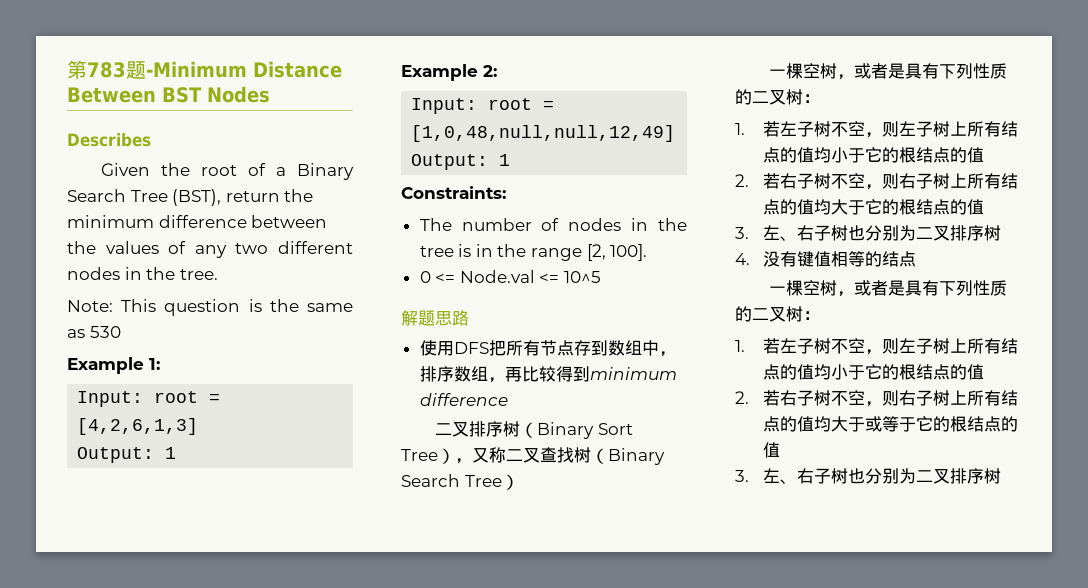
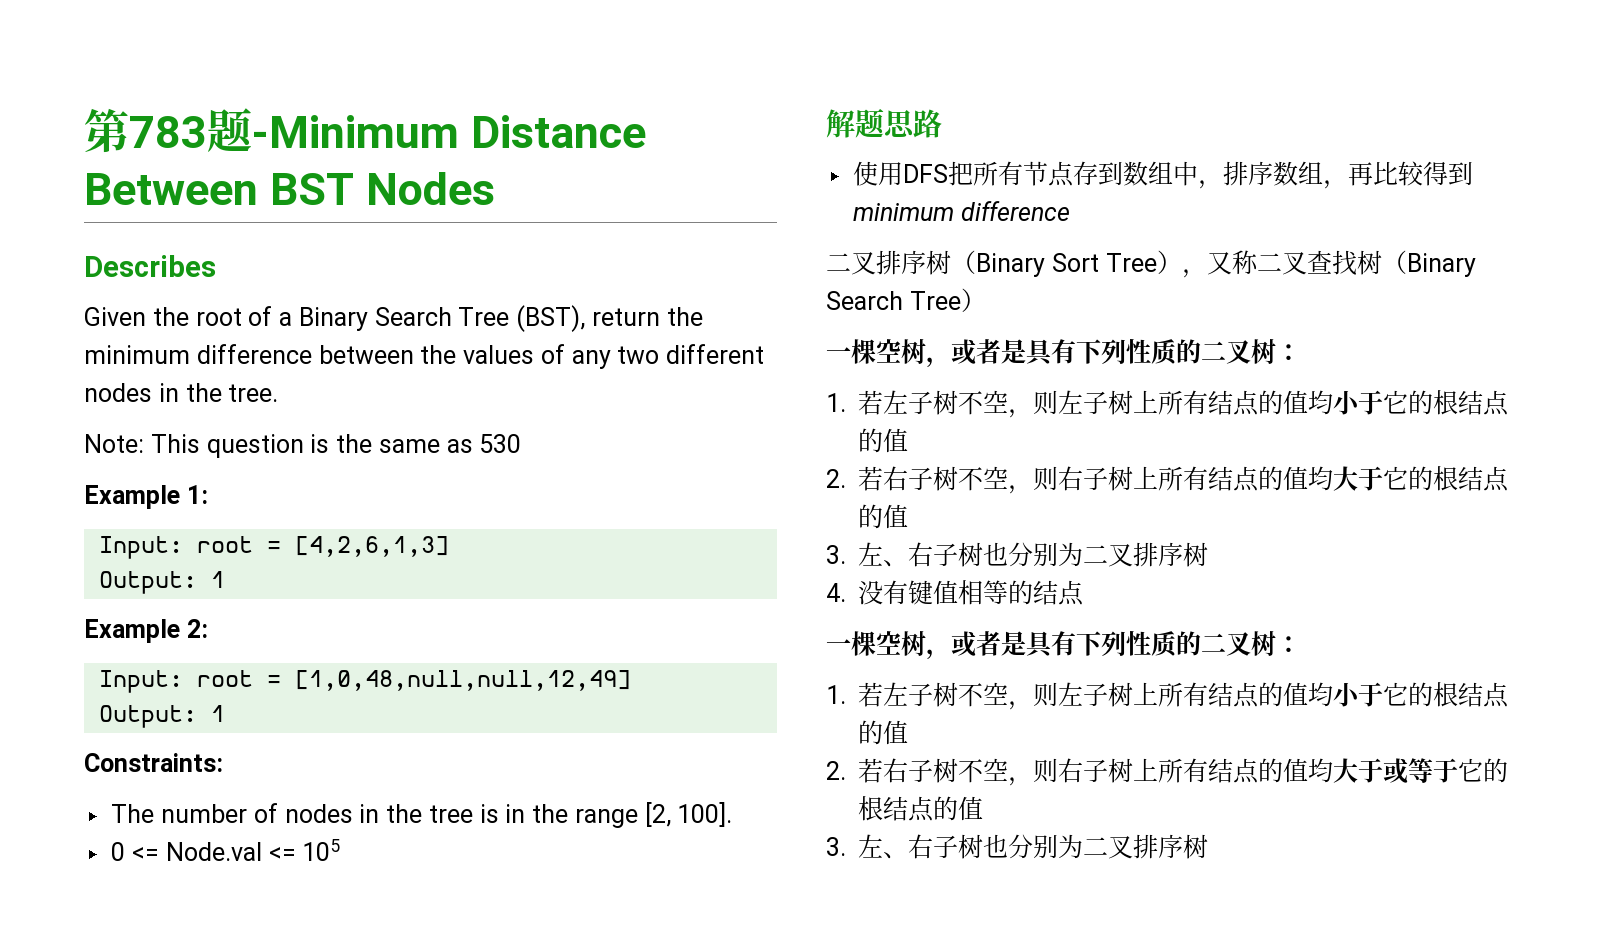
- 0 <= Node.val <= 10^5
+ 0 <= Node.val <= 105

